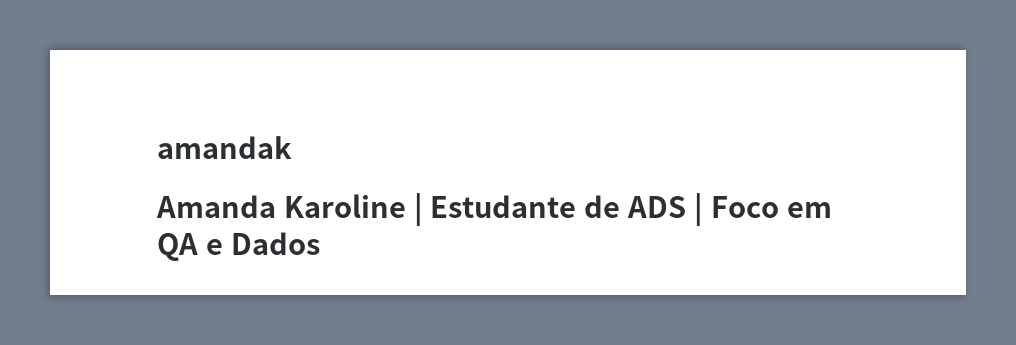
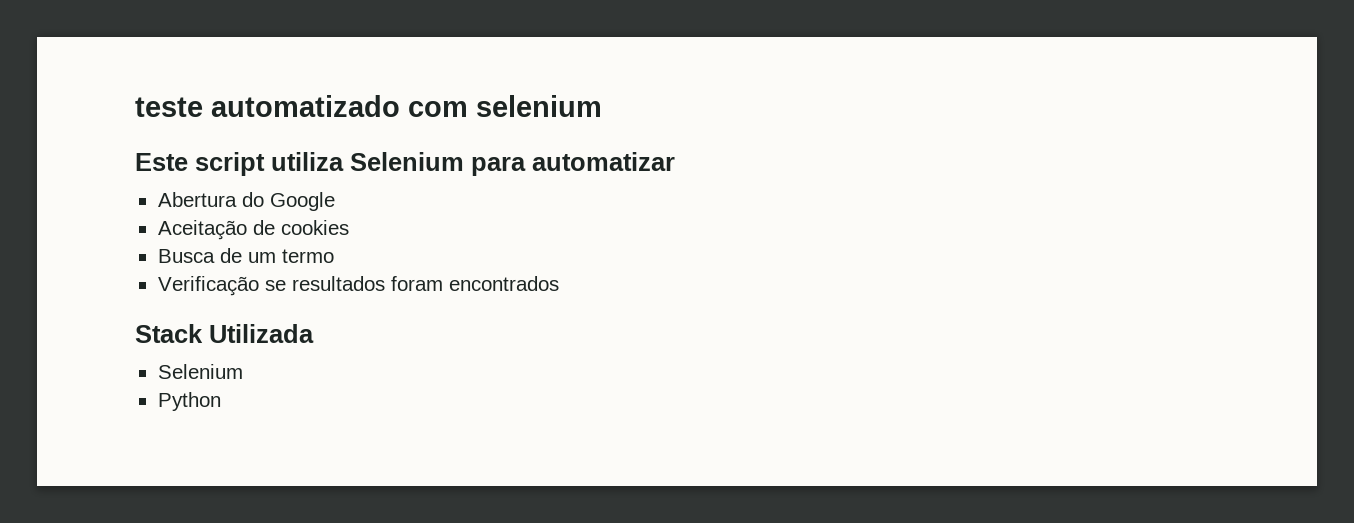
- amandak
- Amanda Karoline | Estudante de ADS | Foco em QA e Dados
+ teste automatizado com selenium
+ Este script utiliza Selenium para automatizar
+ Abertura do Google
+ Aceitação de cookies
+ Busca de um termo
+ Verificação se resultados foram encontrados
+ Stack Utilizada
+ Selenium
+ Python

